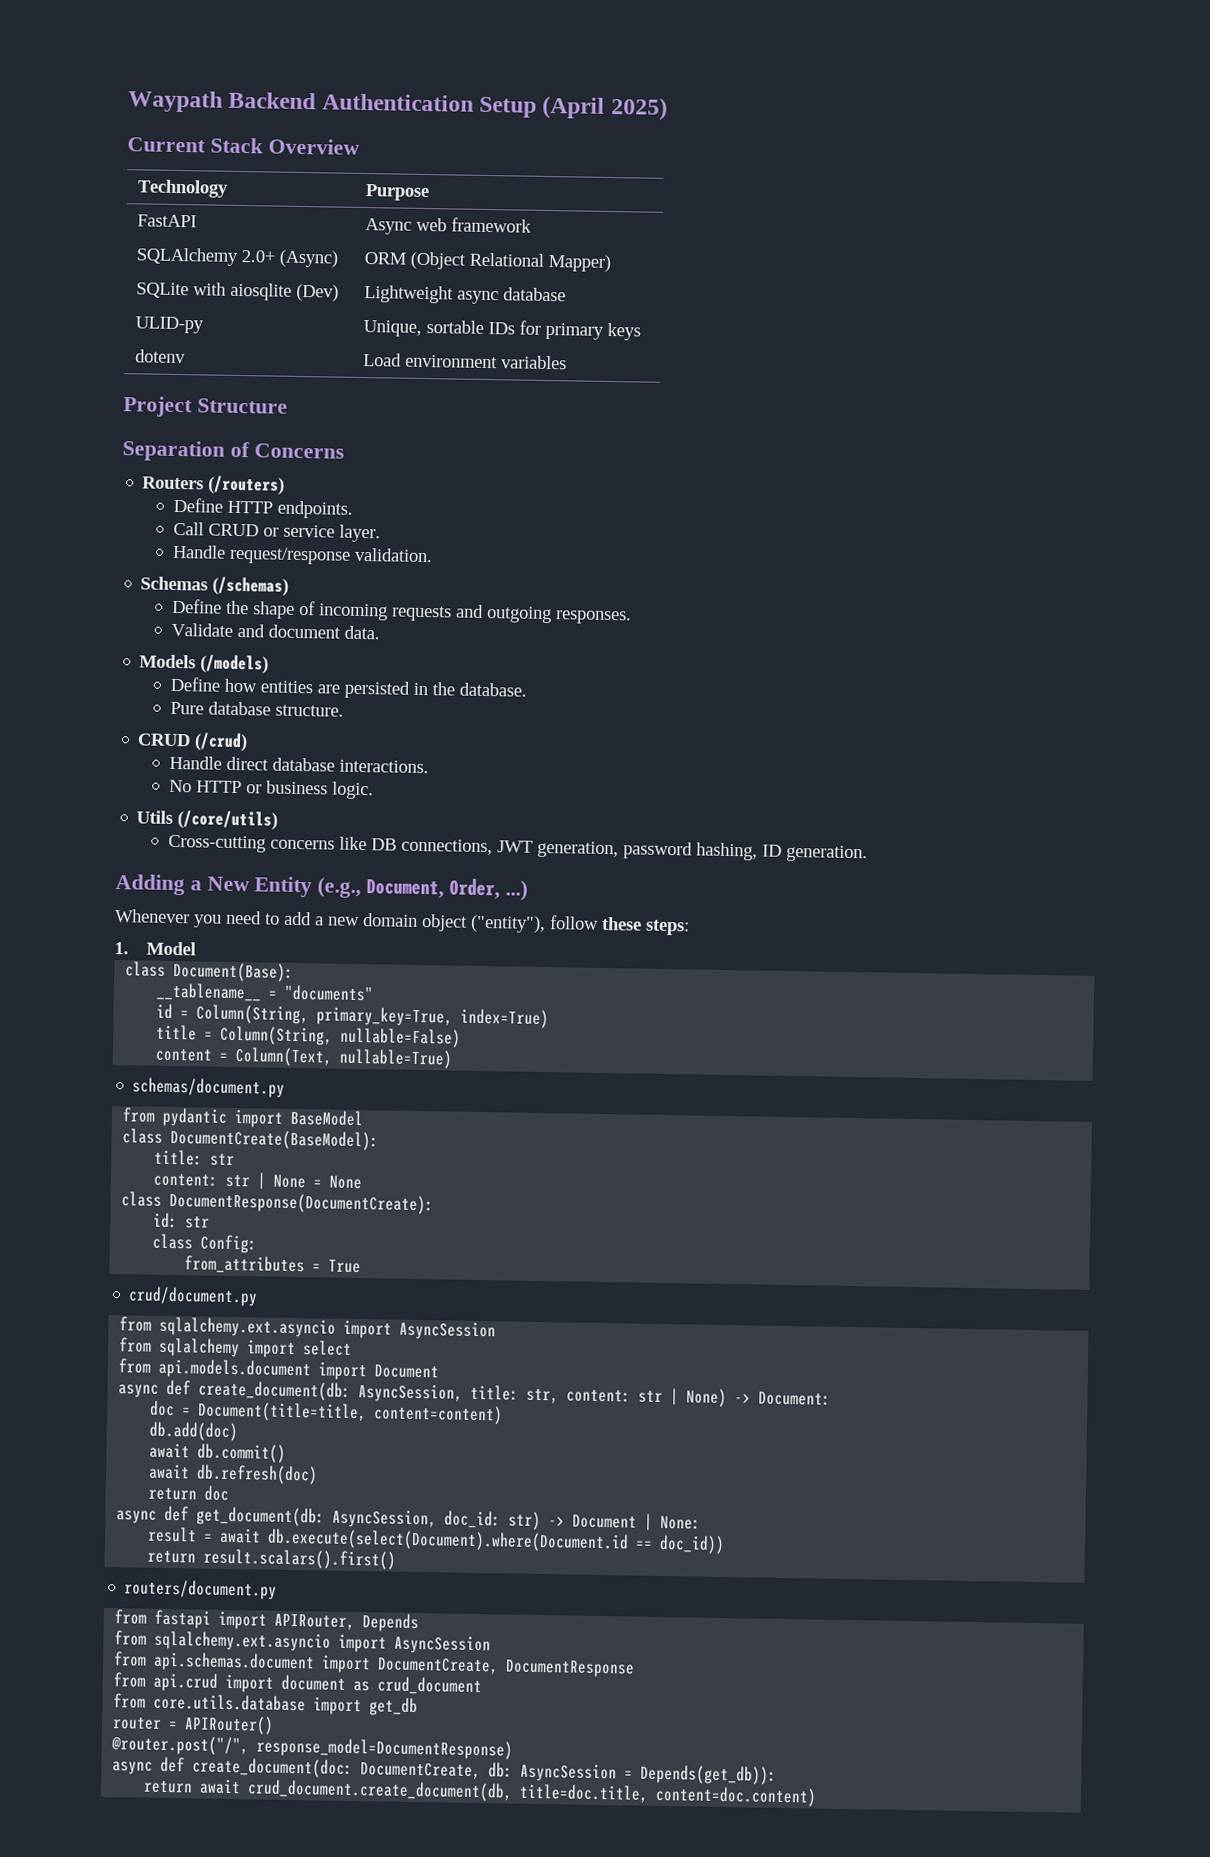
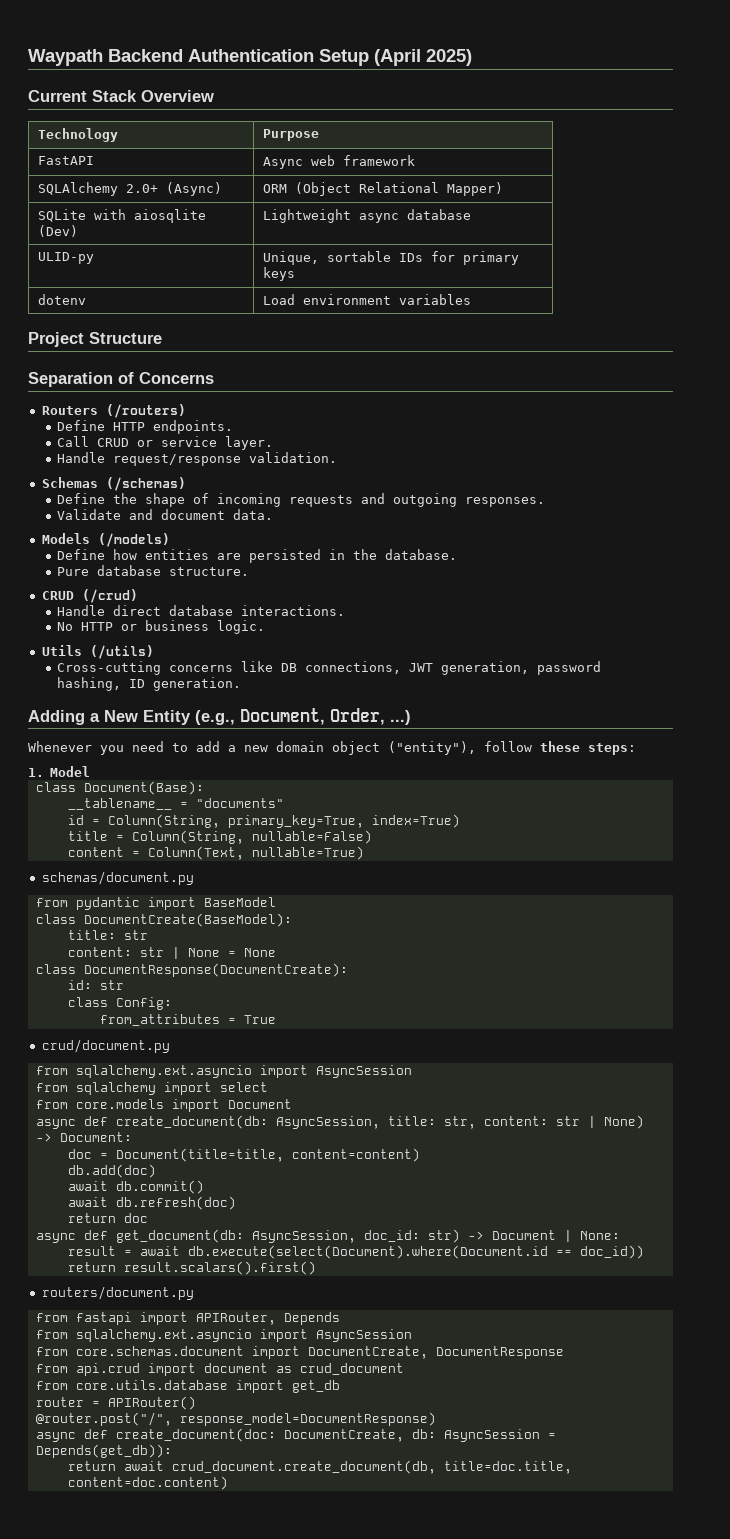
- Utils (/core/utils)
+ Utils (/utils)
- from api.models.document import Document
+ from core.models import Document
- from api.schemas.document import DocumentCreate, DocumentResponse
+ from core.schemas.document import DocumentCreate, DocumentResponse

